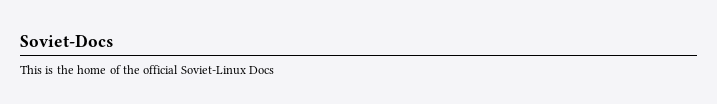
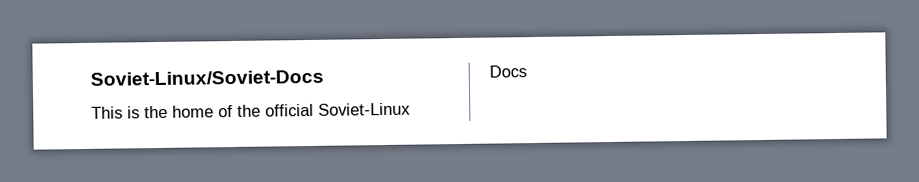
- Soviet-Docs
+ Soviet-Linux/Soviet-Docs

